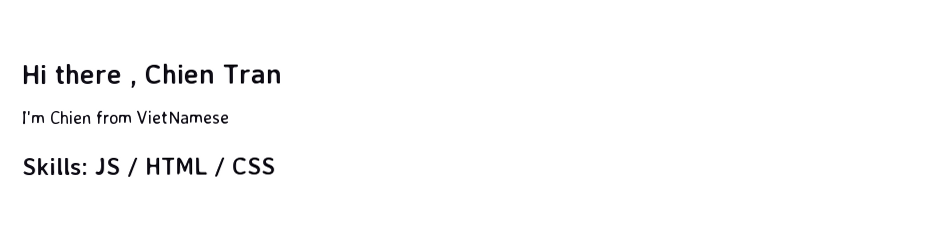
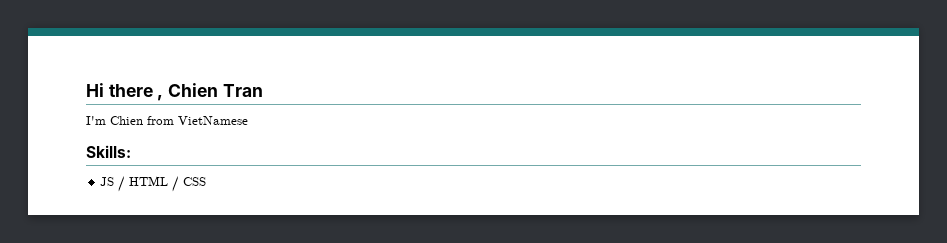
- Skills: JS / HTML / CSS
+ Skills:
+ JS / HTML / CSS

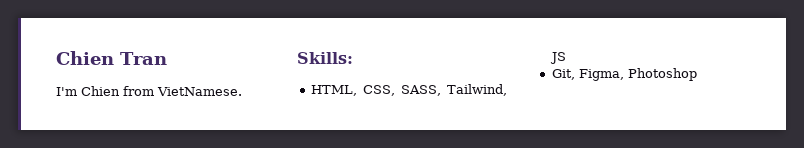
- Hi there , Chien Tran
+ Chien Tran
- I'm Chien from VietNamese
+ I'm Chien from VietNamese.
- JS / HTML / CSS
+ HTML, CSS, SASS, Tailwind, JS
+ Git, Figma, Photoshop

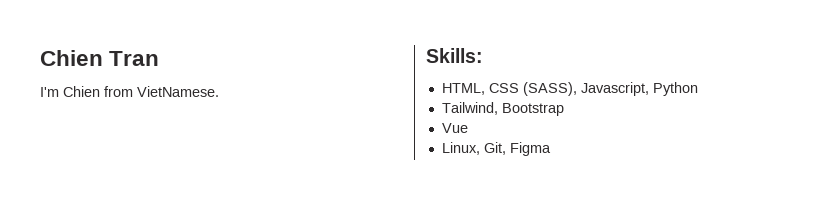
- HTML, CSS, SASS, Tailwind, JS
- Git, Figma, Photoshop
+ HTML, CSS (SASS), Javascript, Python
+ Tailwind, Bootstrap
+ Vue
+ Linux, Git, Figma

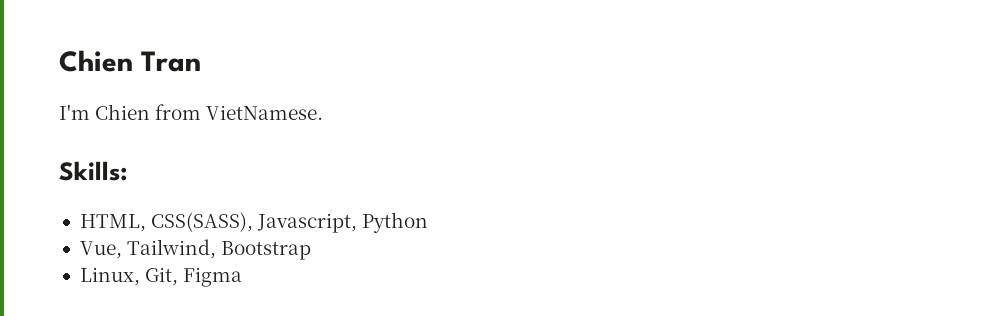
- HTML, CSS (SASS), Javascript, Python
+ HTML, CSS(SASS), Javascript, Python
- Tailwind, Bootstrap
+ Vue, Tailwind, Bootstrap
- Vue

